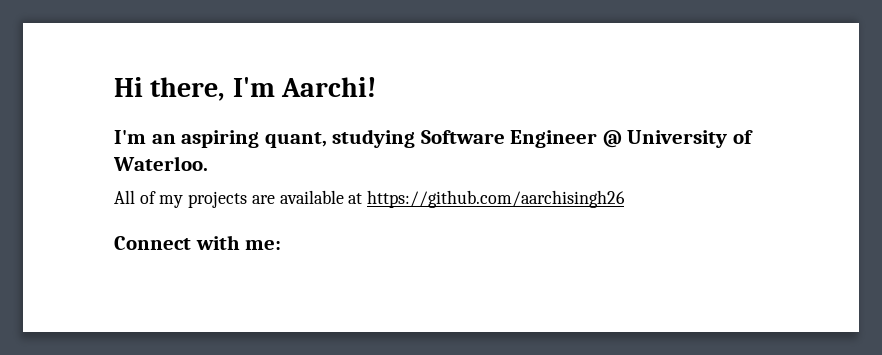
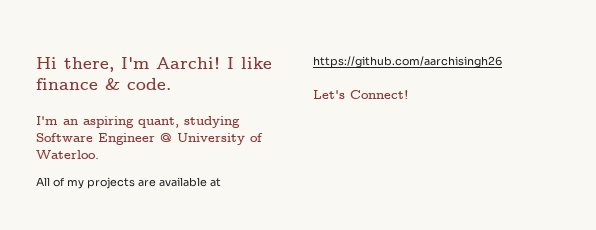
+ I like finance & code.
- Connect with me:
+ Let's Connect!

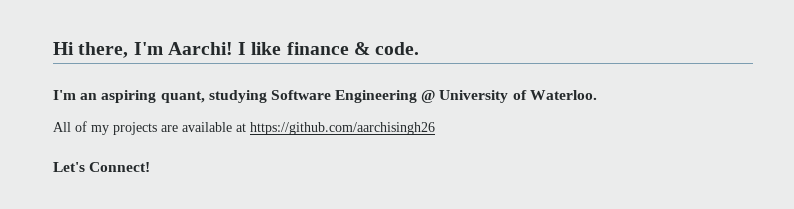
- I'm an aspiring quant, studying Software Engineer @ University of Waterloo.
+ I'm an aspiring quant, studying Software Engineering @ University of Waterloo.

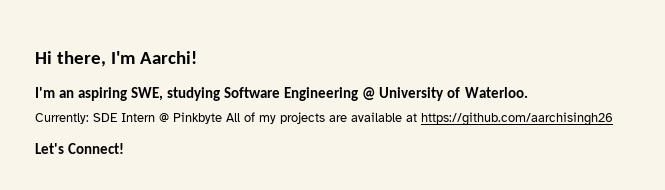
- I like finance & code.
- I'm an aspiring quant, studying Software Engineering @ University of Waterloo.
+ I'm an aspiring SWE, studying Software Engineering @ University of Waterloo.
- All of my projects are available at https://github.com/aarchisingh26
+ Currently: SDE Intern @ Pinkbyte All of my projects are available at https://github.com/aarchisingh26

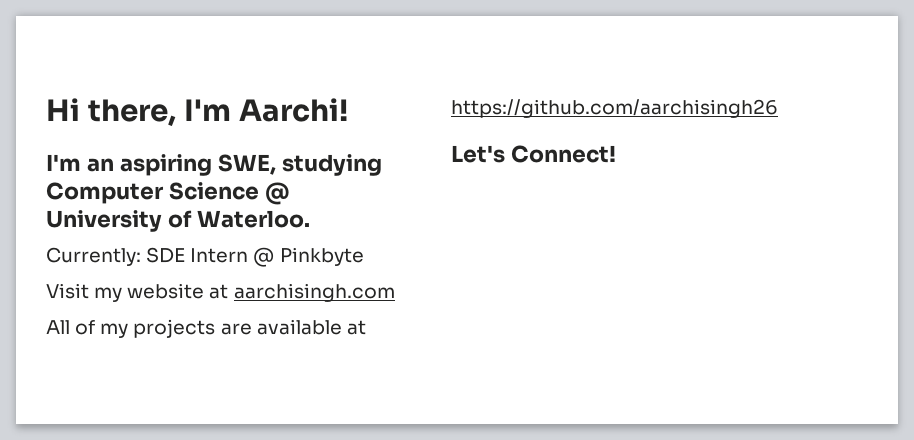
- I'm an aspiring SWE, studying Software Engineering @ University of Waterloo.
+ I'm an aspiring SWE, studying Computer Science @ University of Waterloo.
- Currently: SDE Intern @ Pinkbyte All of my projects are available at https://github.com/aarchisingh26
+ Currently: SDE Intern @ Pinkbyte
+ Visit my website at aarchisingh.com
+ All of my projects are available at https://github.com/aarchisingh26

